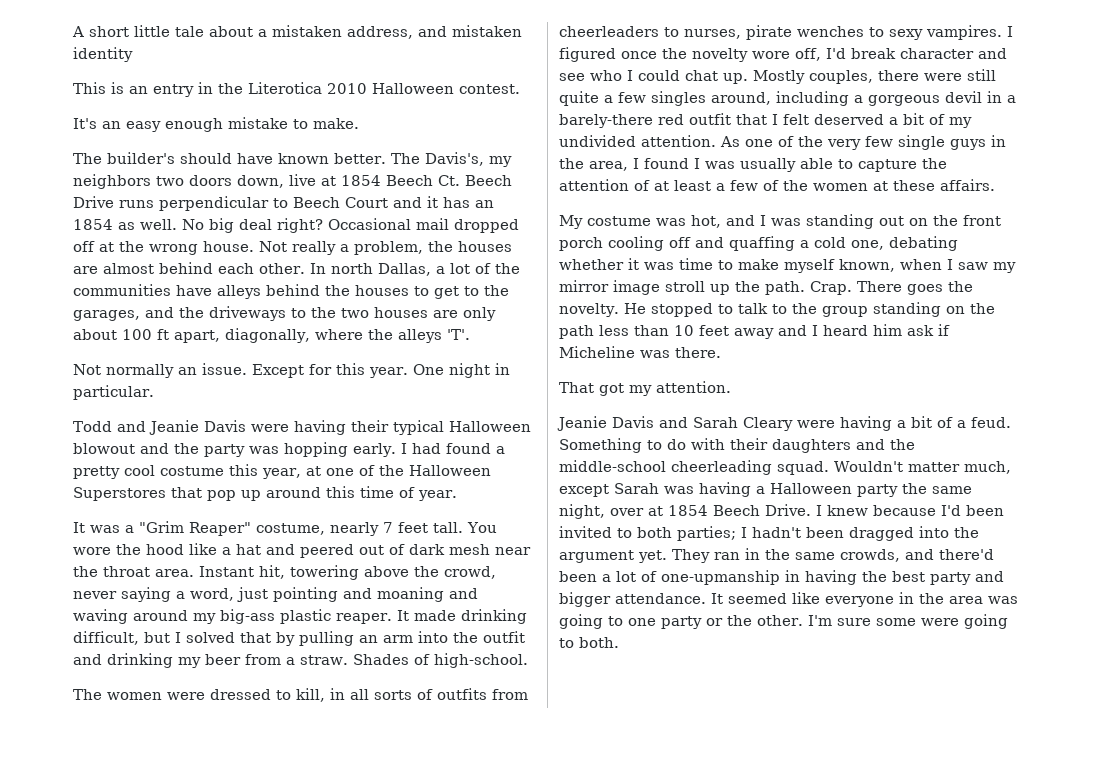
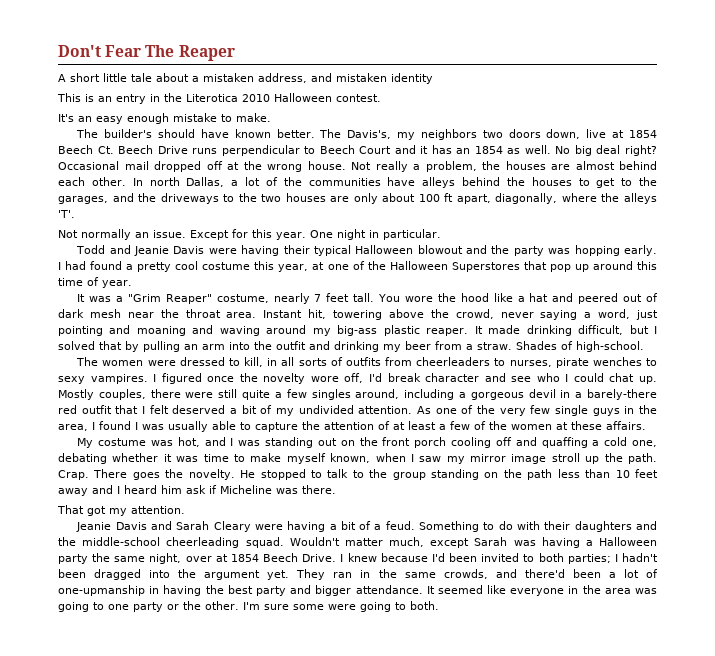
+ Don't Fear The Reaper

